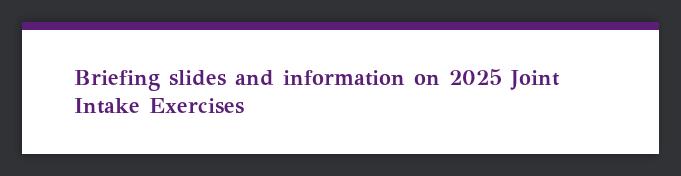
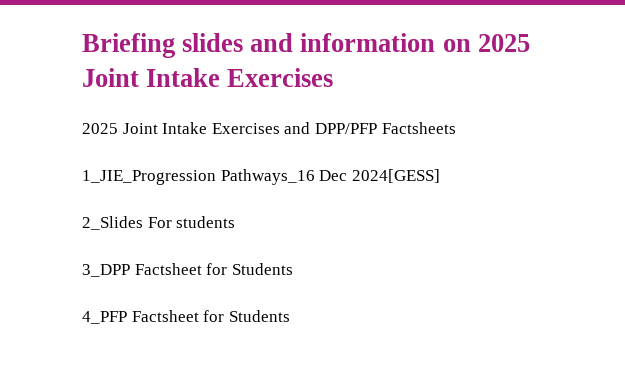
+ 2025 Joint Intake Exercises and DPP/PFP Factsheets
+ 1_JIE_Progression Pathways_16 Dec 2024[GESS]
+ 2_Slides For students
+ 3_DPP Factsheet for Students
+ 4_PFP Factsheet for Students

